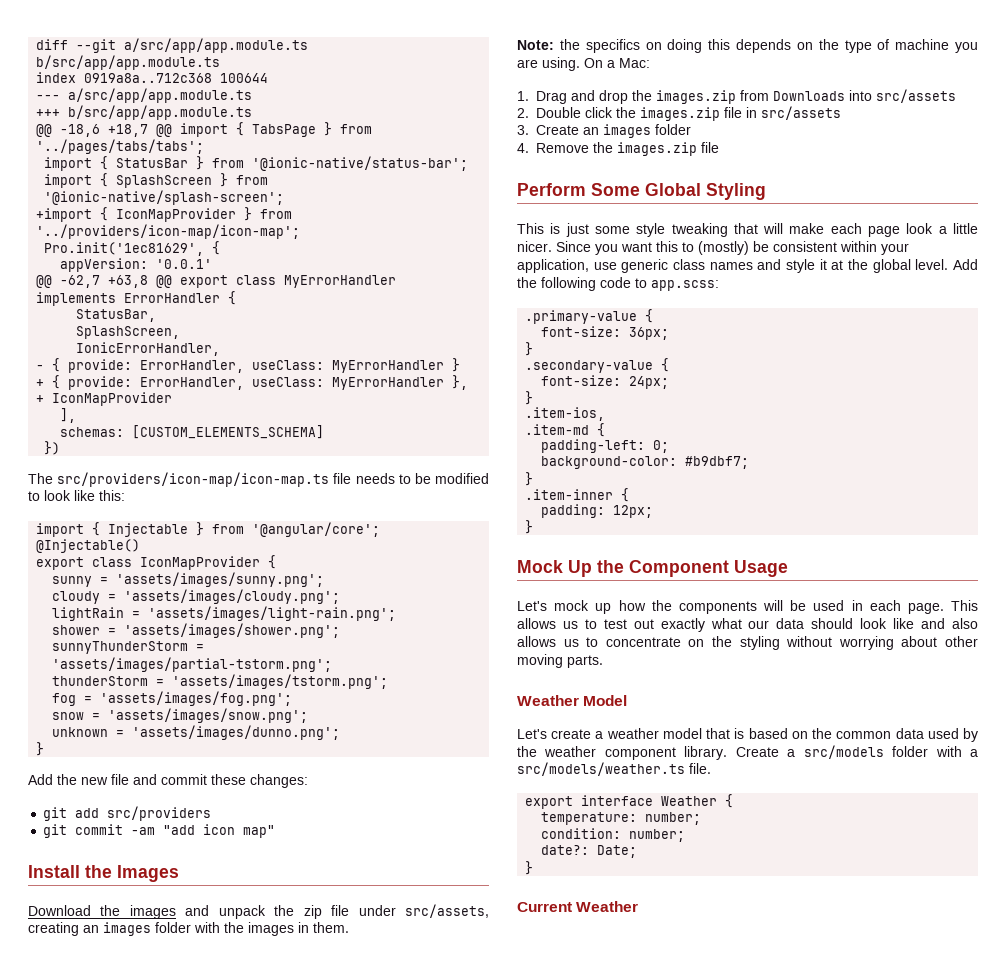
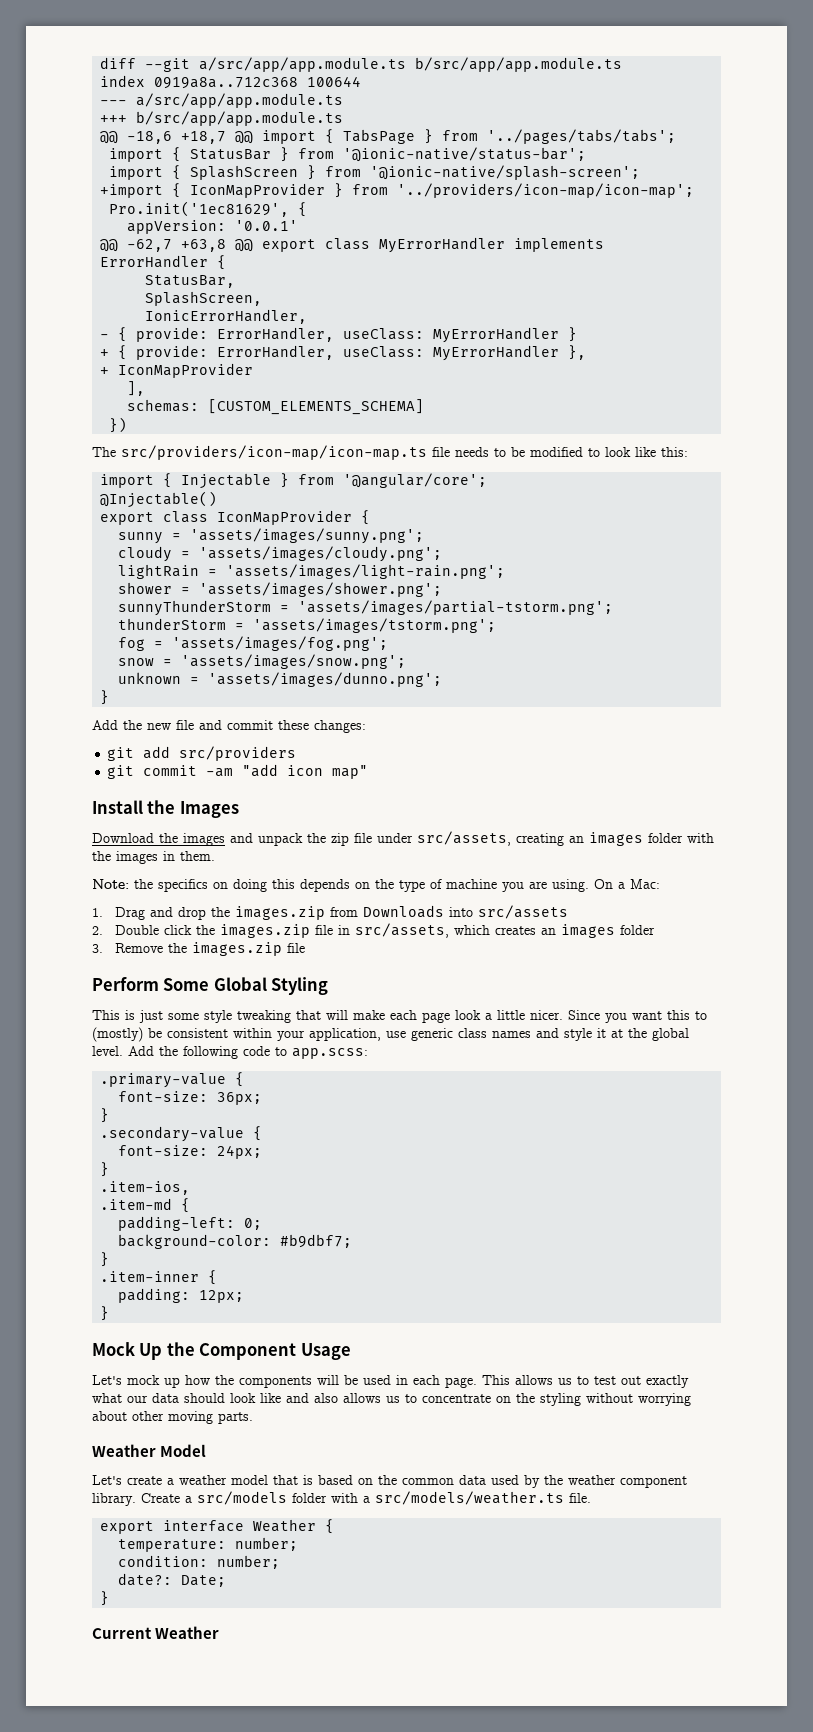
- 2. Double click the images.zip file in src/assets
- 3. Create an images folder
+ 2. Double click the images.zip file in src/assets, which creates an images folder
- 4. Remove the images.zip file
+ 3. Remove the images.zip file

